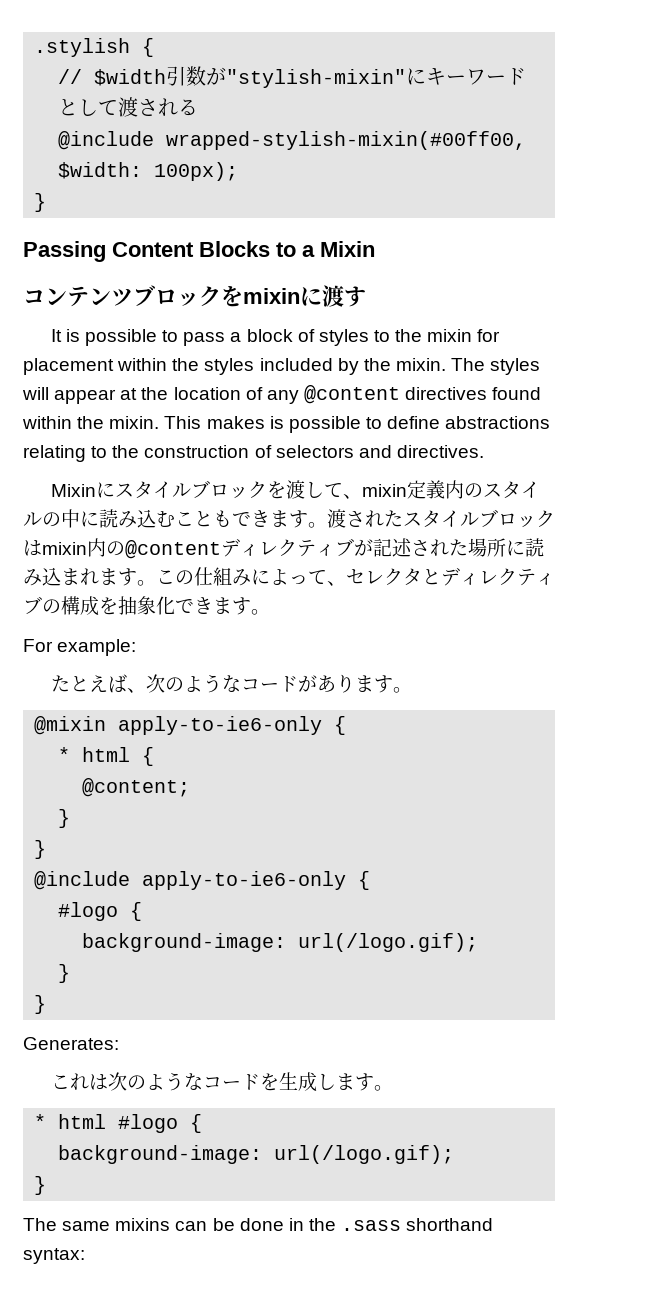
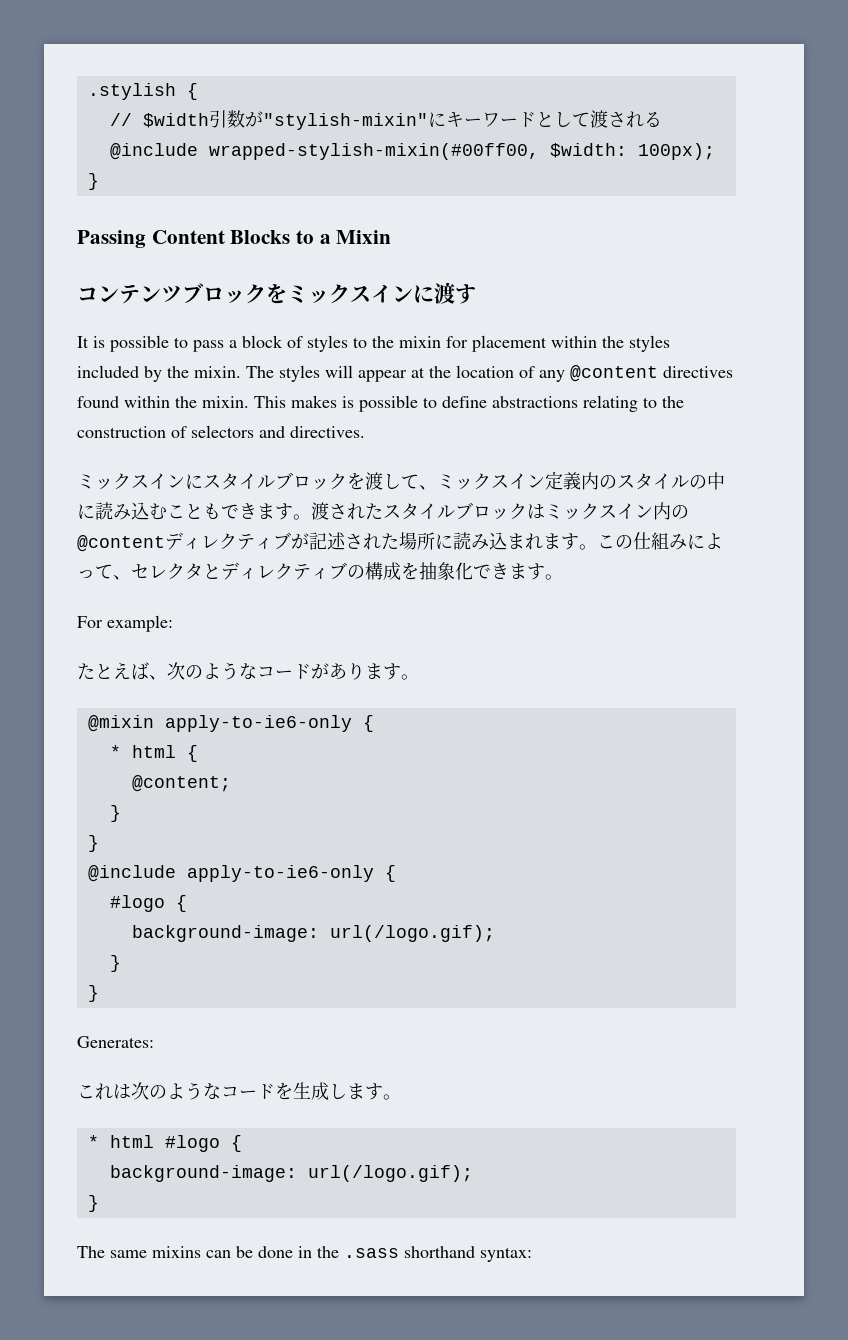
- コンテンツブロックをmixinに渡す
+ コンテンツブロックをミックスインに渡す
- Mixinにスタイルブロックを渡して、mixin定義内のスタイルの中に読み込むこともできます。
+ ミックスインにスタイルブロックを渡して、ミックスイン定義内のスタイルの中に読み込むこともできます。
- 渡されたスタイルブロックはmixin内の@contentディレクティブが記述された場所に読み込まれます。
+ 渡されたスタイルブロックはミックスイン内の@contentディレクティブが記述された場所に読み込まれます。

